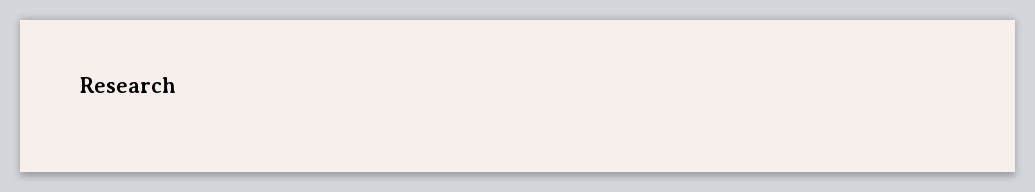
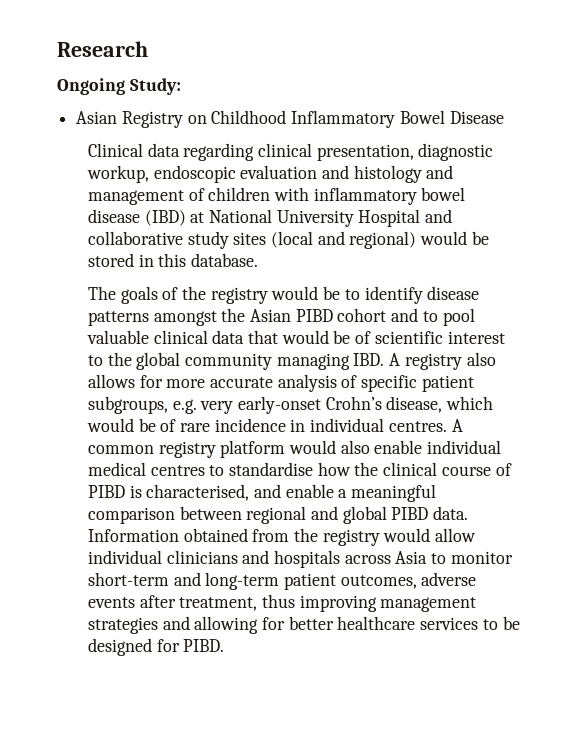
+ Ongoing Study:
+ Asian Registry on Childhood Inflammatory Bowel Disease
+ Clinical data regarding clinical presentation, diagnostic workup, endoscopic evaluation and histology and management of children with inflammatory bowel disease (IBD) at National University Hospital and collaborative study sites (local and regional) would be stored in this database.
+ The goals of the registry would be to identify disease patterns amongst the Asian PIBD cohort and to pool valuable clinical data that would be of scientific interest to the global community managing IBD. A registry also allows for more accurate analysis of specific patient subgroups, e.g. very early-onset Crohn’s disease, which would be of rare incidence in individual centres. A common registry platform would also enable individual medical centres to standardise how the clinical course of PIBD is characterised, and enable a meaningful comparison between regional and global PIBD data. Information obtained from the registry would allow individual clinicians and hospitals across Asia to monitor short-term and long-term patient outcomes, adverse events after treatment, thus improving management strategies and allowing for better healthcare services to be designed for PIBD.

